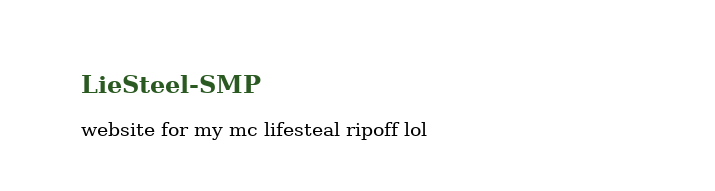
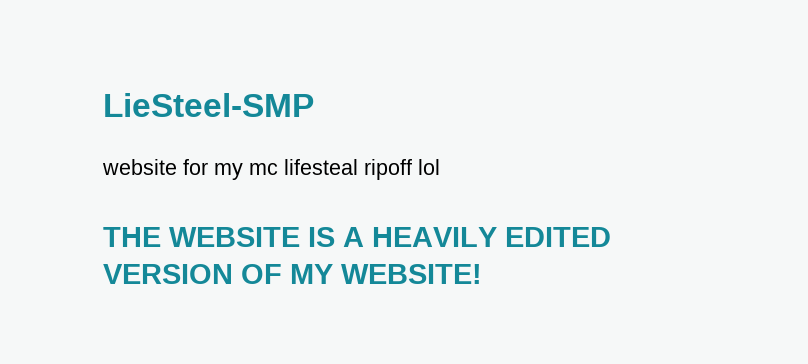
+ THE WEBSITE IS A HEAVILY EDITED VERSION OF MY WEBSITE!

